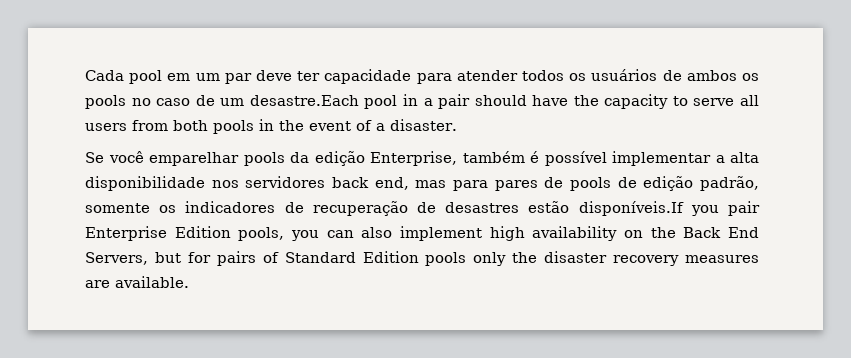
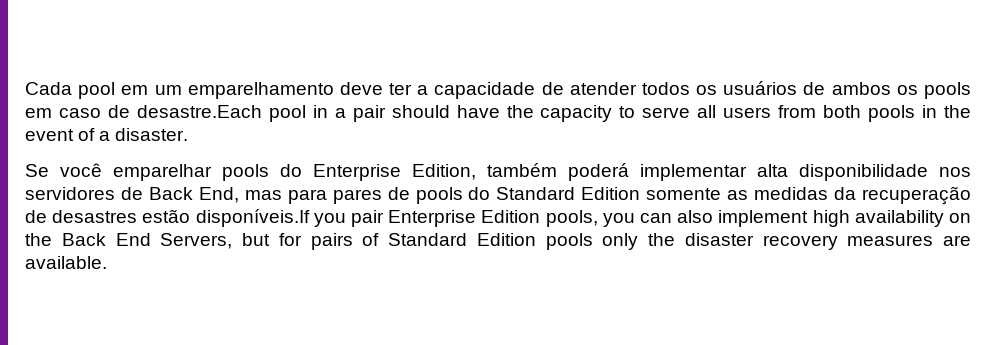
- Cada pool em um par deve ter capacidade para atender todos os usuários de ambos os pools no caso de um desastre.Each pool in a pair should have the capacity to serve all users from both pools in the event of a disaster.
+ Cada pool em um emparelhamento deve ter a capacidade de atender todos os usuários de ambos os pools em caso de desastre.Each pool in a pair should have the capacity to serve all users from both pools in the event of a disaster.
- Se você emparelhar pools da edição Enterprise, também é possível implementar a alta disponibilidade nos servidores back end, mas para pares de pools de edição padrão, somente os indicadores de recuperação de desastres estão disponíveis.If you pair Enterprise Edition pools, you can also implement high availability on the Back End Servers, but for pairs of Standard Edition pools only the disaster recovery measures are available.
+ Se você emparelhar pools do Enterprise Edition, também poderá implementar alta disponibilidade nos servidores de Back End, mas para pares de pools do Standard Edition somente as medidas da recuperação de desastres estão disponíveis.If you pair Enterprise Edition pools, you can also implement high availability on the Back End Servers, but for pairs of Standard Edition pools only the disaster recovery measures are available.

